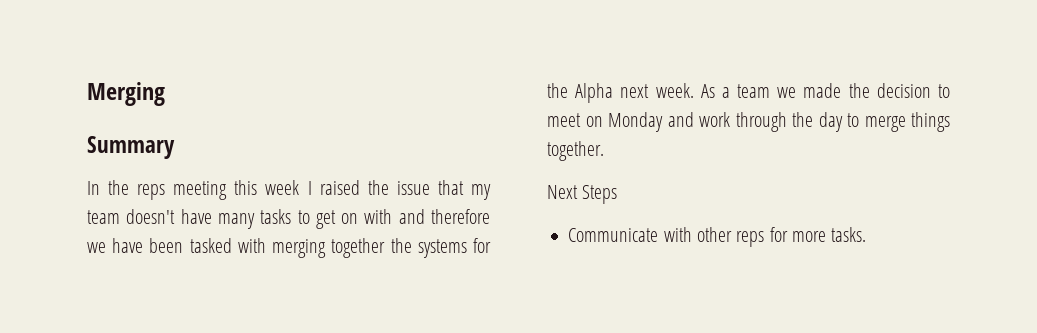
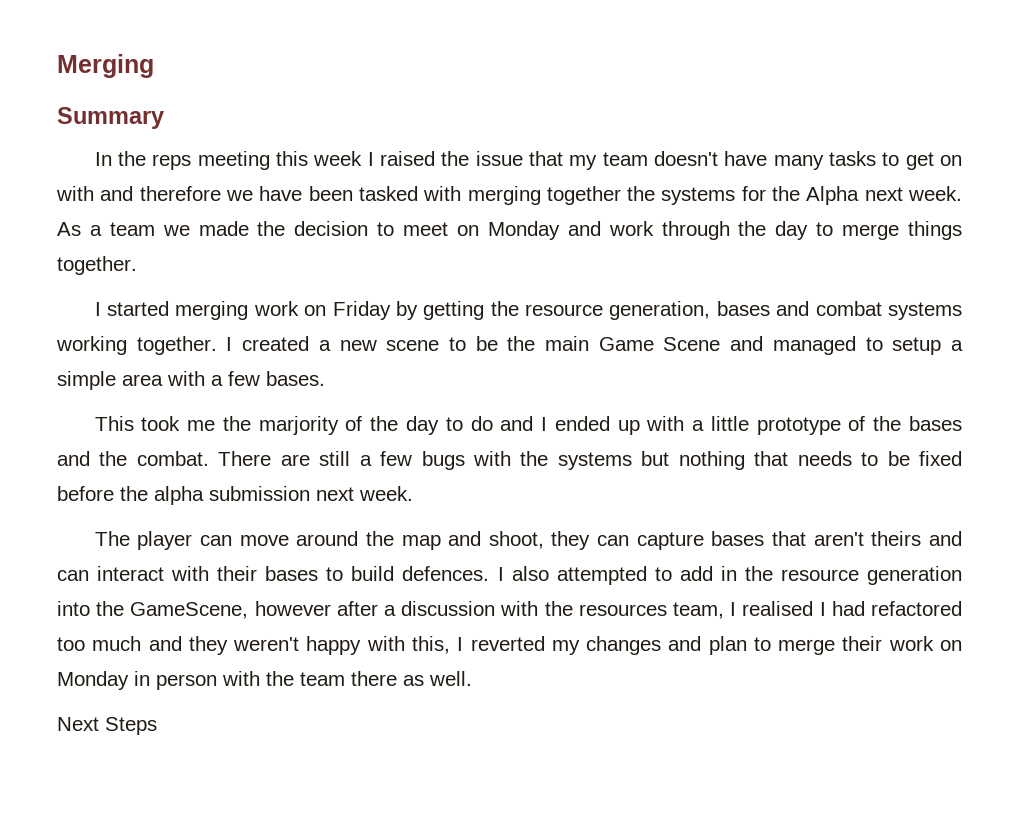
+ I started merging work on Friday by getting the resource generation, bases and combat systems working together. I created a new scene to be the main Game Scene and managed to setup a simple area with a few bases.
+ This took me the marjority of the day to do and I ended up with a little prototype of the bases and the combat. There are still a few bugs with the systems but nothing that needs to be fixed before the alpha submission next week.
+ The player can move around the map and shoot, they can capture bases that aren't theirs and can interact with their bases to build defences. I also attempted to add in the resource generation into the GameScene, however after a discussion with the resources team, I realised I had refactored too much and they weren't happy with this, I reverted my changes and plan to merge their work on Monday in person with the team there as well.
  Next Steps
- Communicate with other reps for more tasks.

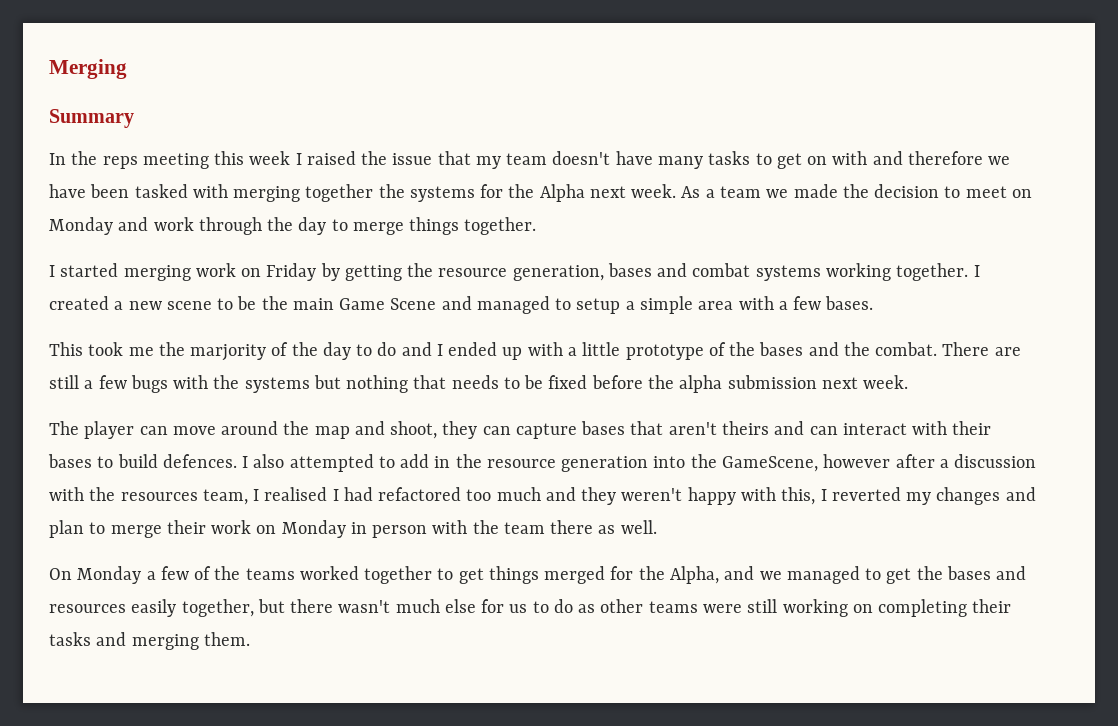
- Next Steps
+ On Monday a few of the teams worked together to get things merged for the Alpha, and we managed to get the bases and resources easily together, but there wasn't much else for us to do as other teams were still working on completing their tasks and merging them.

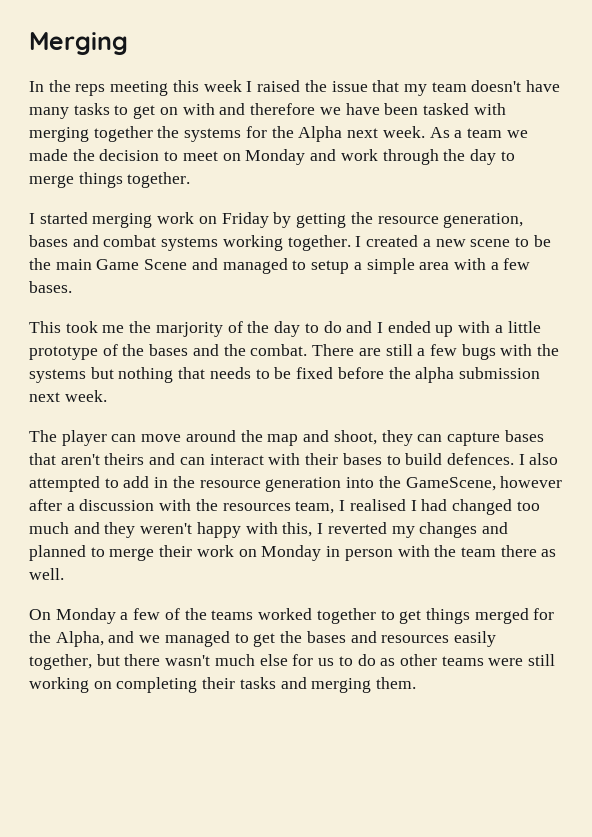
- Summary
- I also attempted to add in the resource generation into the GameScene, however after a discussion with the resources team, I realised I had refactored too much and they weren't happy with this, I reverted my changes and plan to merge their work on Monday in person with the team there as well.
+ I also attempted to add in the resource generation into the GameScene, however after a discussion with the resources team, I realised I had changed too much and they weren't happy with this, I reverted my changes and planned to merge their work on Monday in person with the team there as well.

